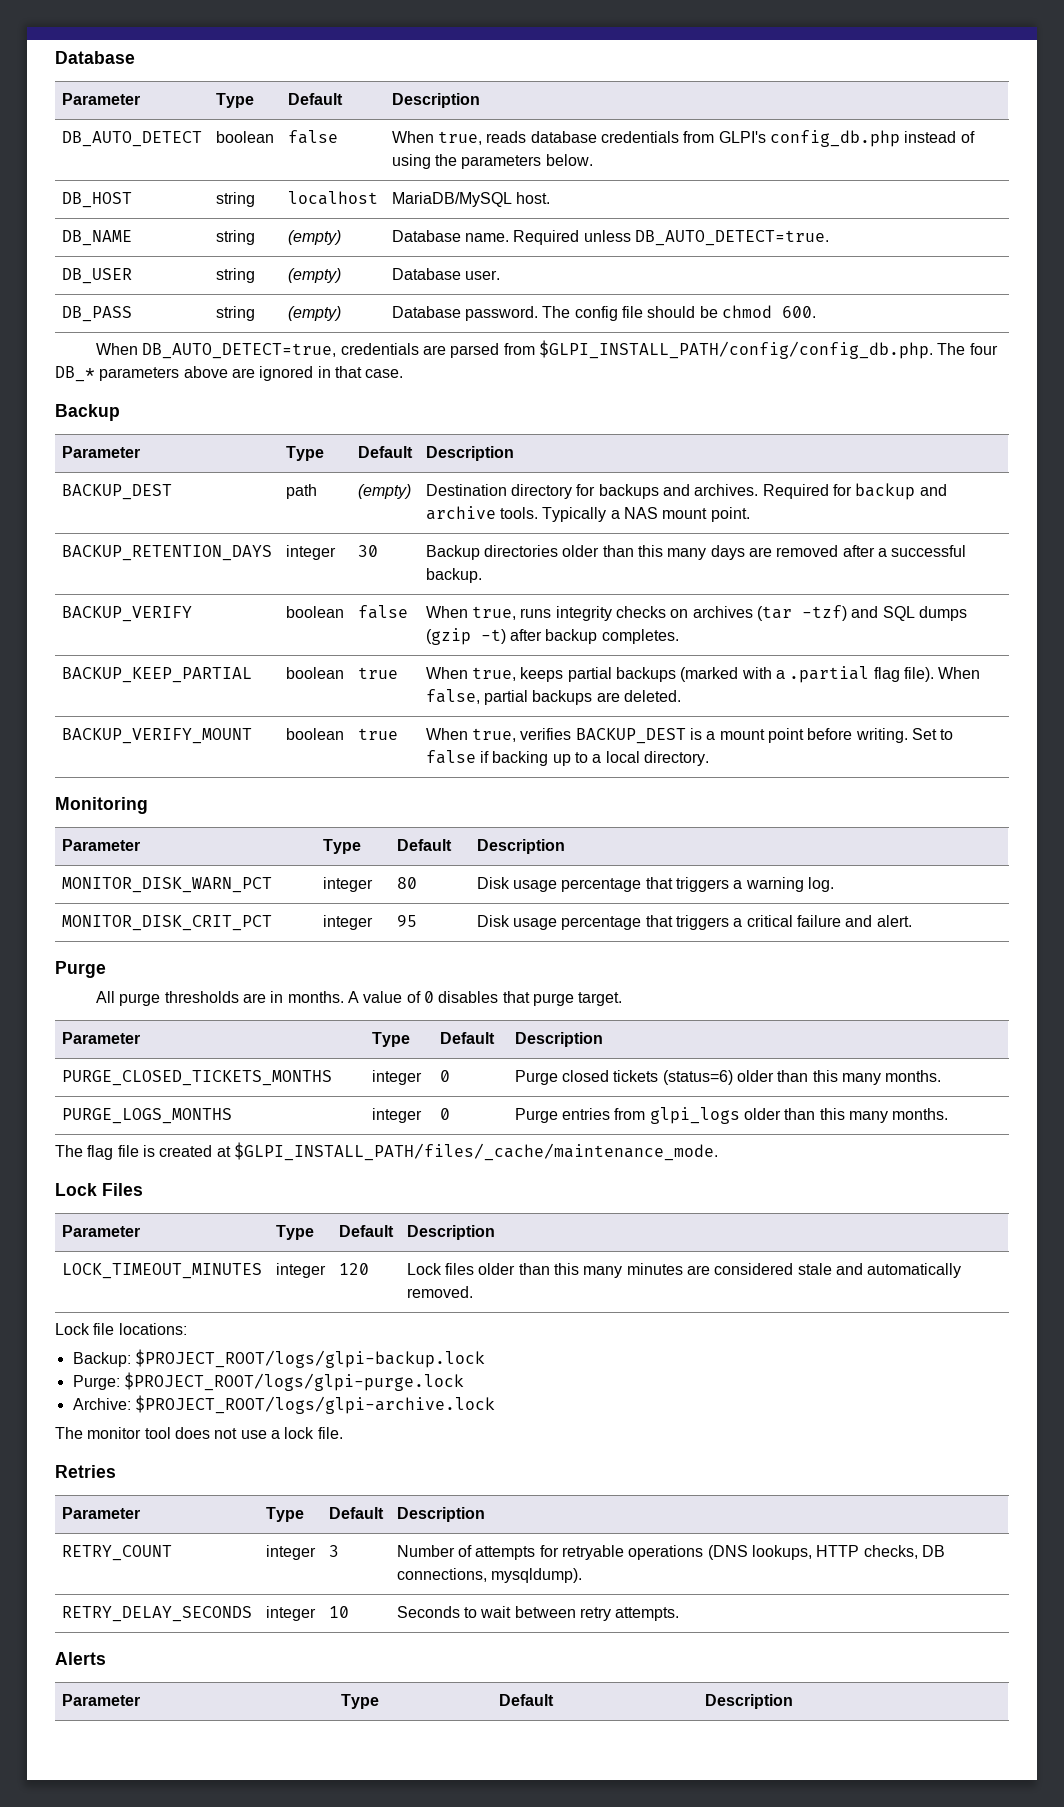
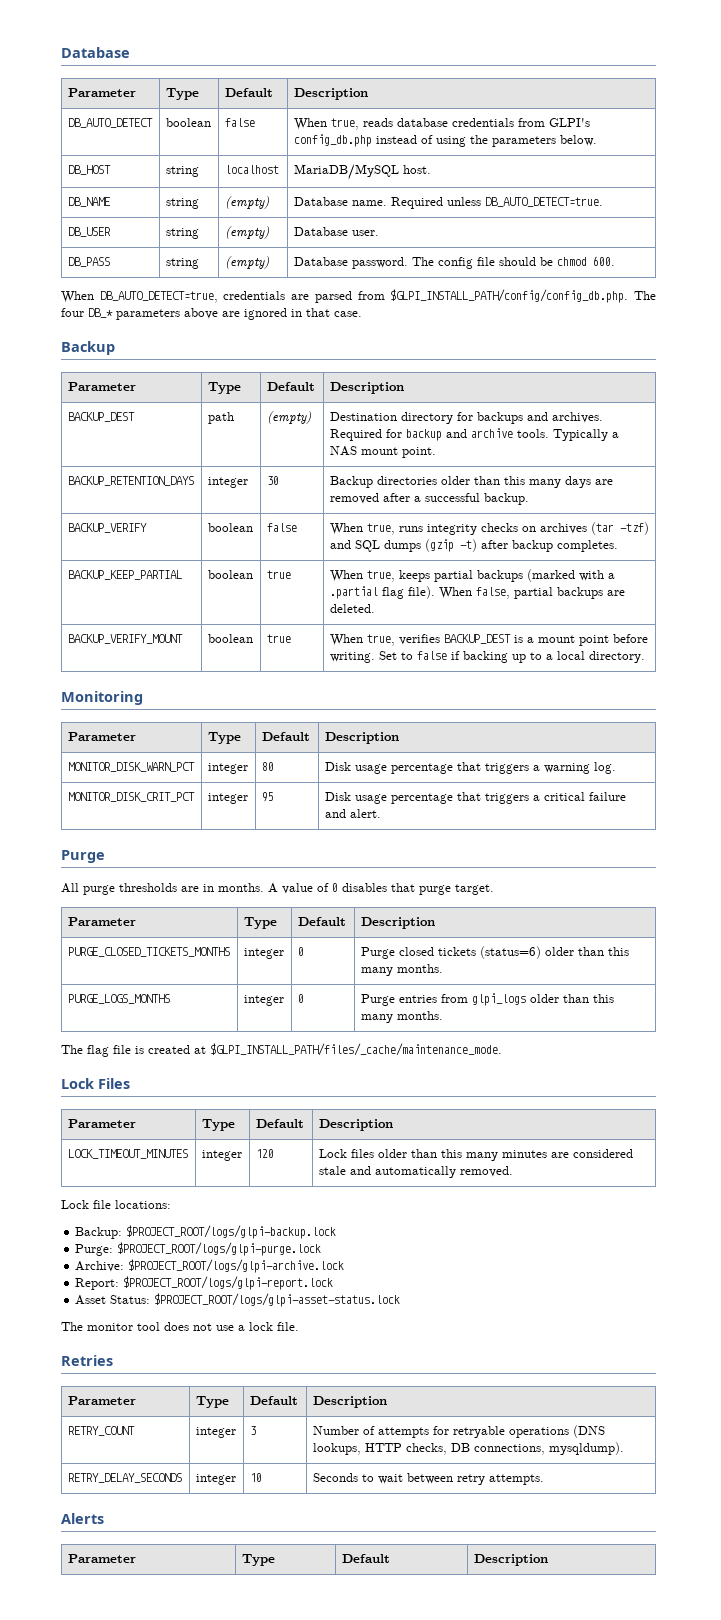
+ Report: $PROJECT_ROOT/logs/glpi-report.lock
+ Asset Status: $PROJECT_ROOT/logs/glpi-asset-status.lock

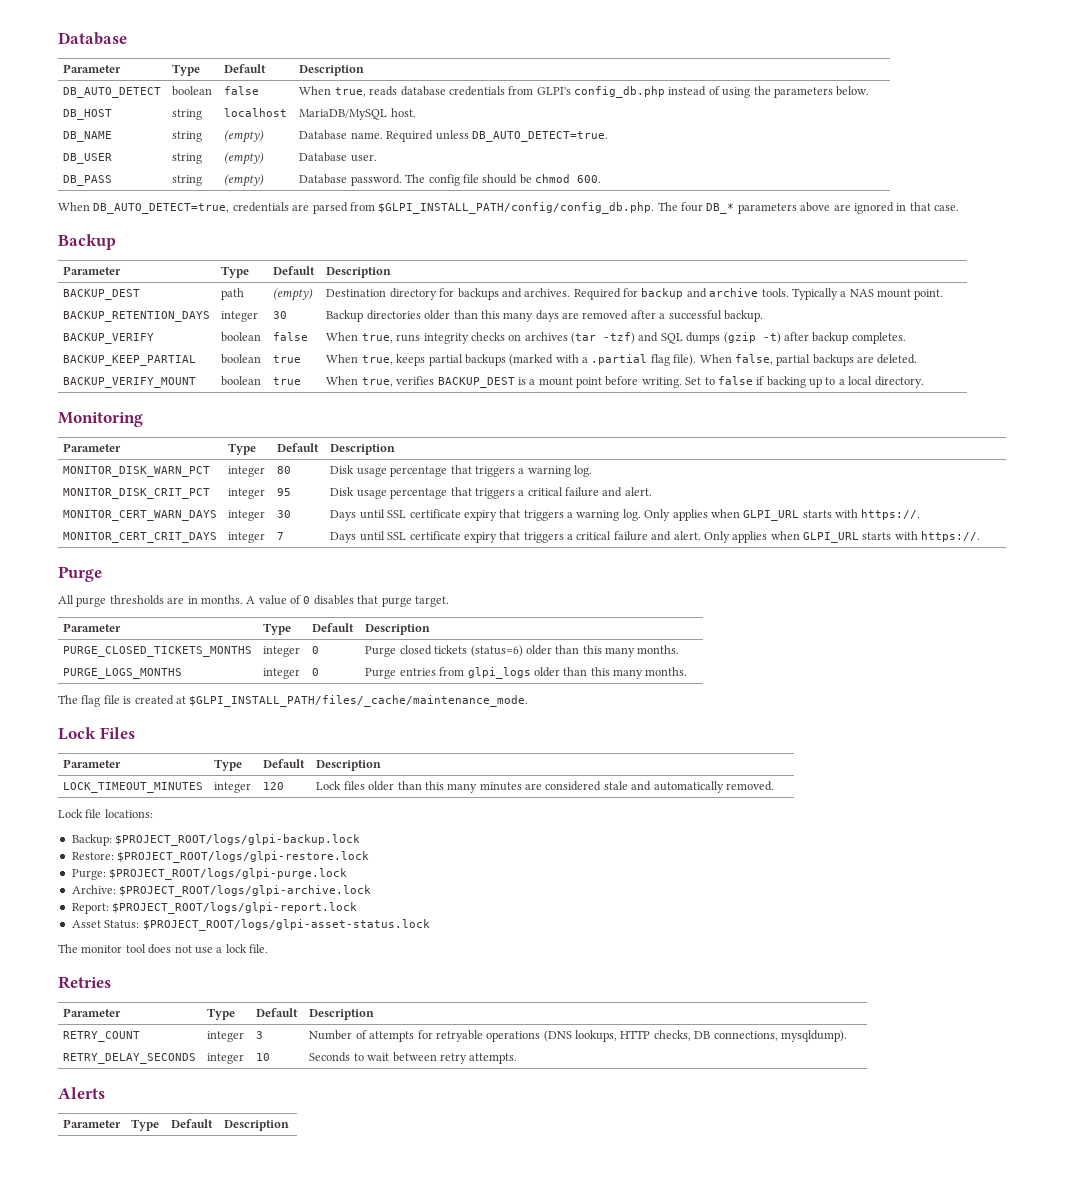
+ MONITOR_CERT_WARN_DAYS | integer | 30 | Days until SSL certificate expiry that triggers a warning log. Only applies when GLPI_URL starts with https://.
+ MONITOR_CERT_CRIT_DAYS | integer | 7 | Days until SSL certificate expiry that triggers a critical failure and alert. Only applies when GLPI_URL starts with https://.
+ Restore: $PROJECT_ROOT/logs/glpi-restore.lock

